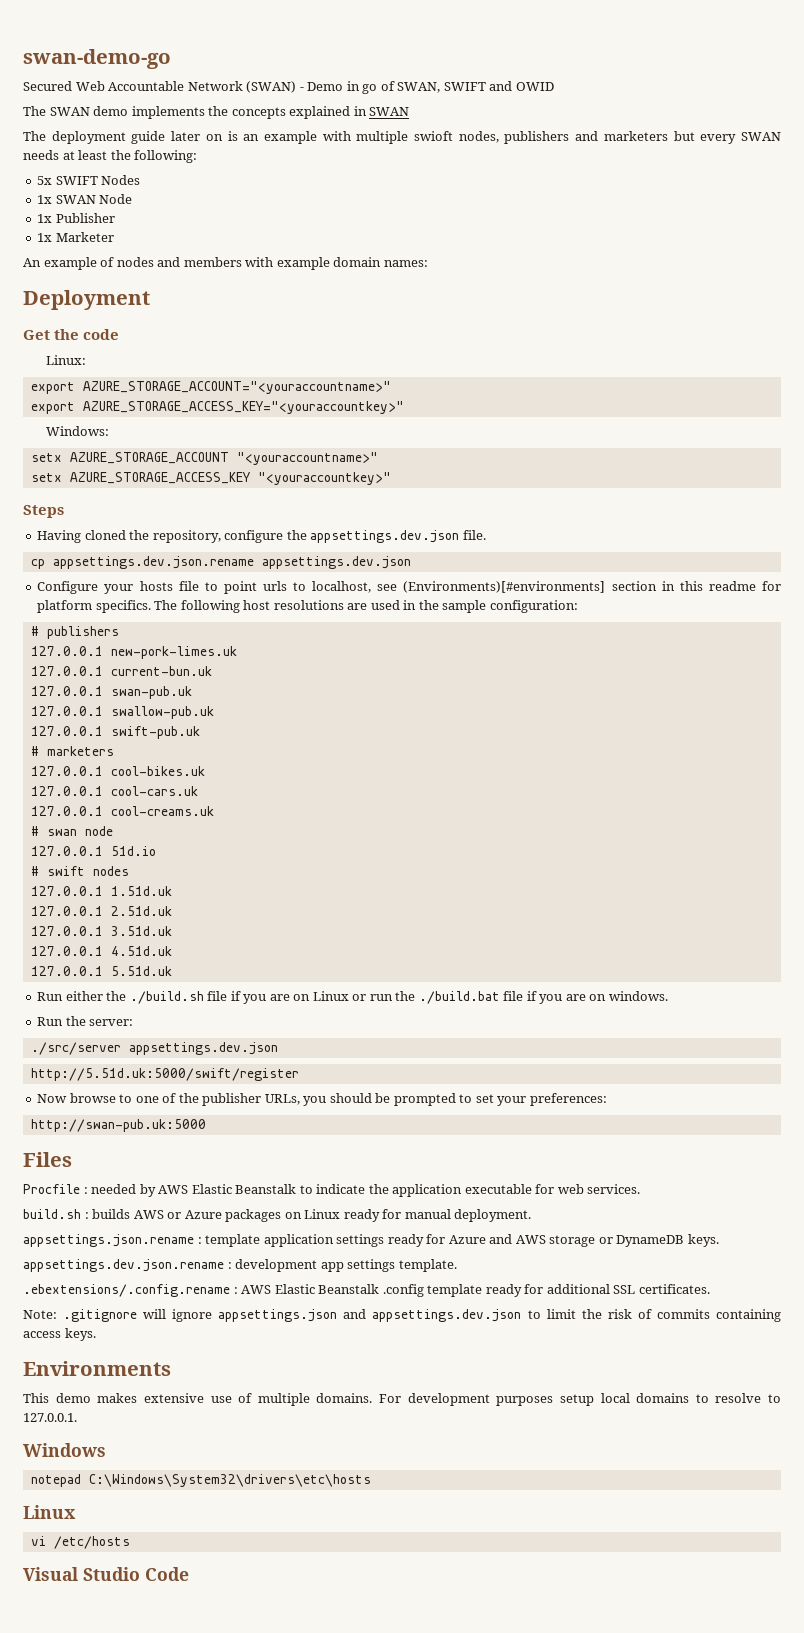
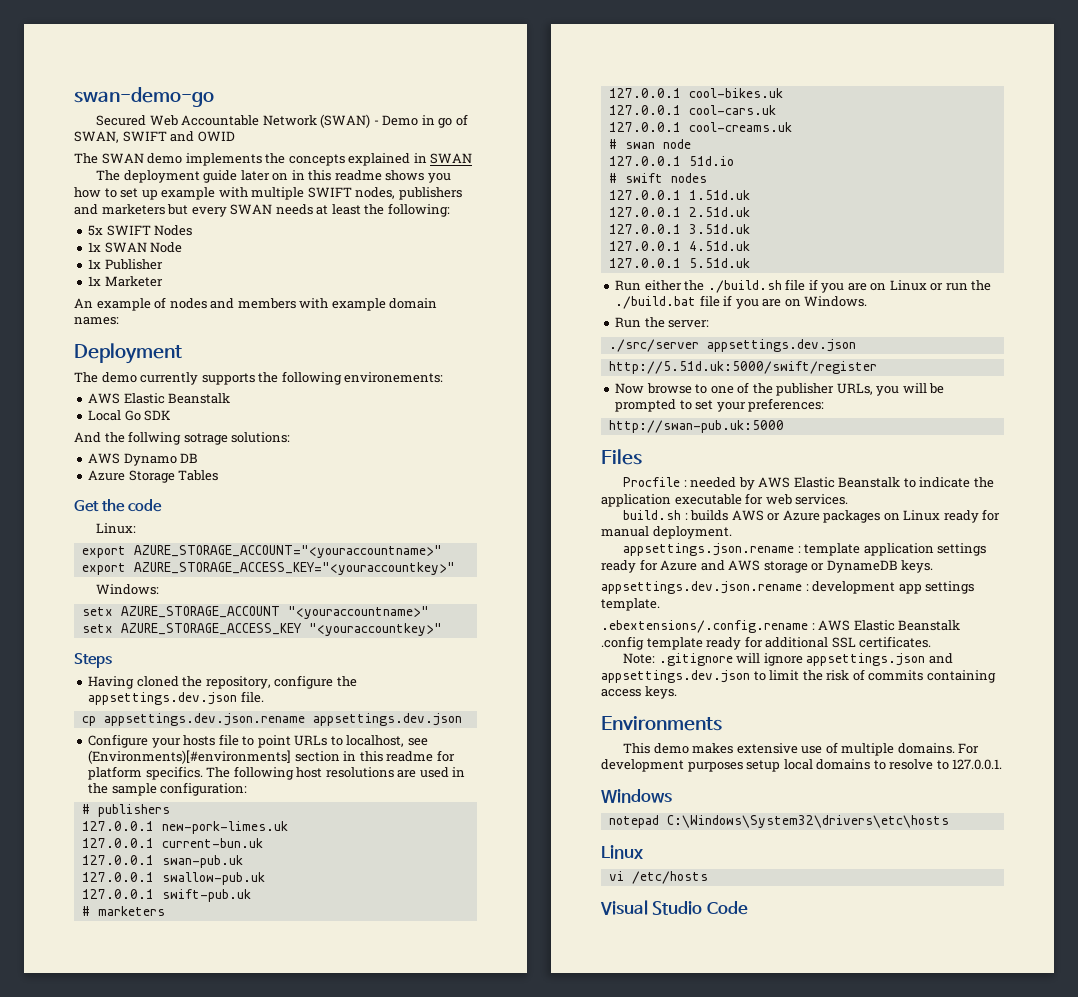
- The deployment guide later on is an example with multiple swioft nodes, publishers and marketers but every SWAN needs at least the following:
+ The deployment guide later on in this readme shows you how to set up example with multiple SWIFT nodes, publishers and marketers but every SWAN needs at least the following:
+ The demo currently supports the following environements:
+ AWS Elastic Beanstalk
+ Local Go SDK
+ And the follwing sotrage solutions:
+ AWS Dynamo DB
+ Azure Storage Tables
- Configure your hosts file to point urls to localhost, see (Environments)[#environments] section in this readme for platform specifics.
+ Configure your hosts file to point URLs to localhost, see (Environments)[#environments] section in this readme for platform specifics.
- Run either the ./build.sh file if you are on Linux or run the ./build.bat file if you are on windows.
+ Run either the ./build.sh file if you are on Linux or run the ./build.bat file if you are on Windows.
- Now browse to one of the publisher URLs, you should be prompted to set your preferences:
+ Now browse to one of the publisher URLs, you will be prompted to set your preferences:

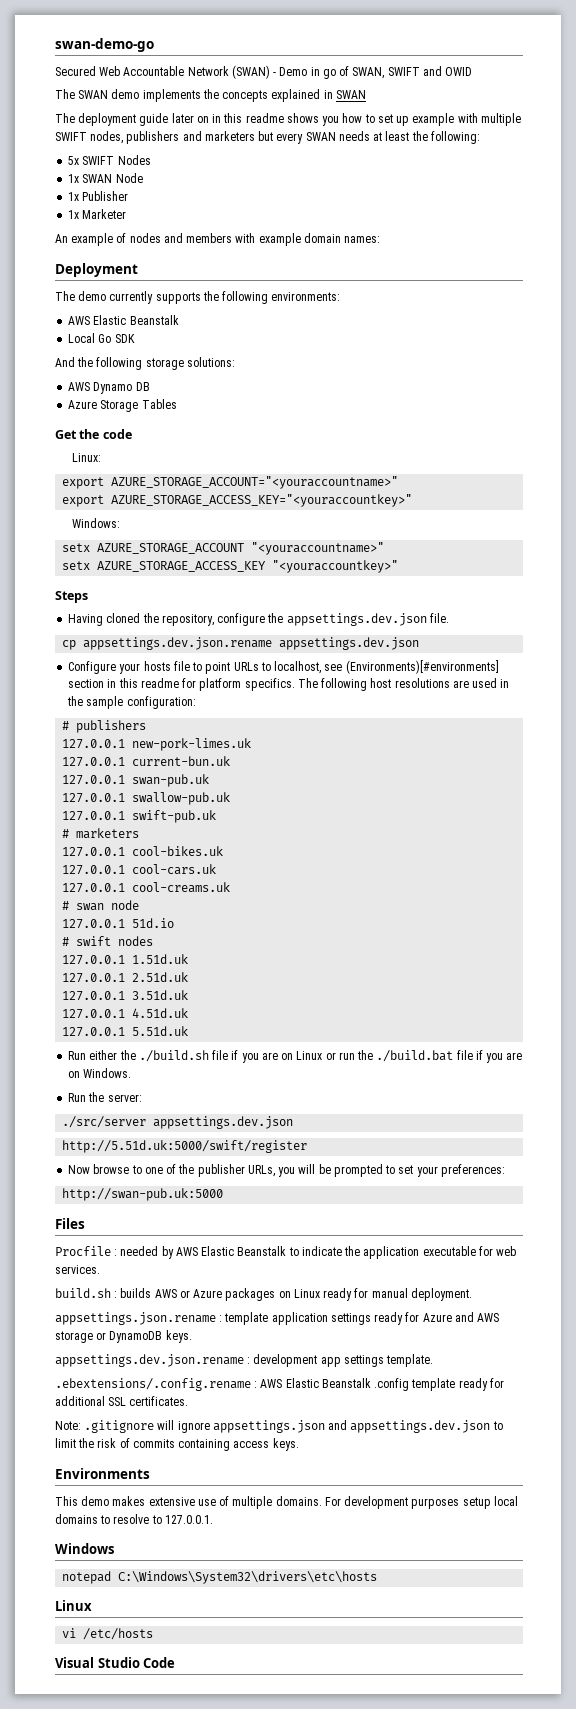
- The demo currently supports the following environements:
+ The demo currently supports the following environments:
- And the follwing sotrage solutions:
+ And the following storage solutions:
- appsettings.json.rename : template application settings ready for Azure and AWS storage or DynameDB keys.
+ appsettings.json.rename : template application settings ready for Azure and AWS storage or DynamoDB keys.

